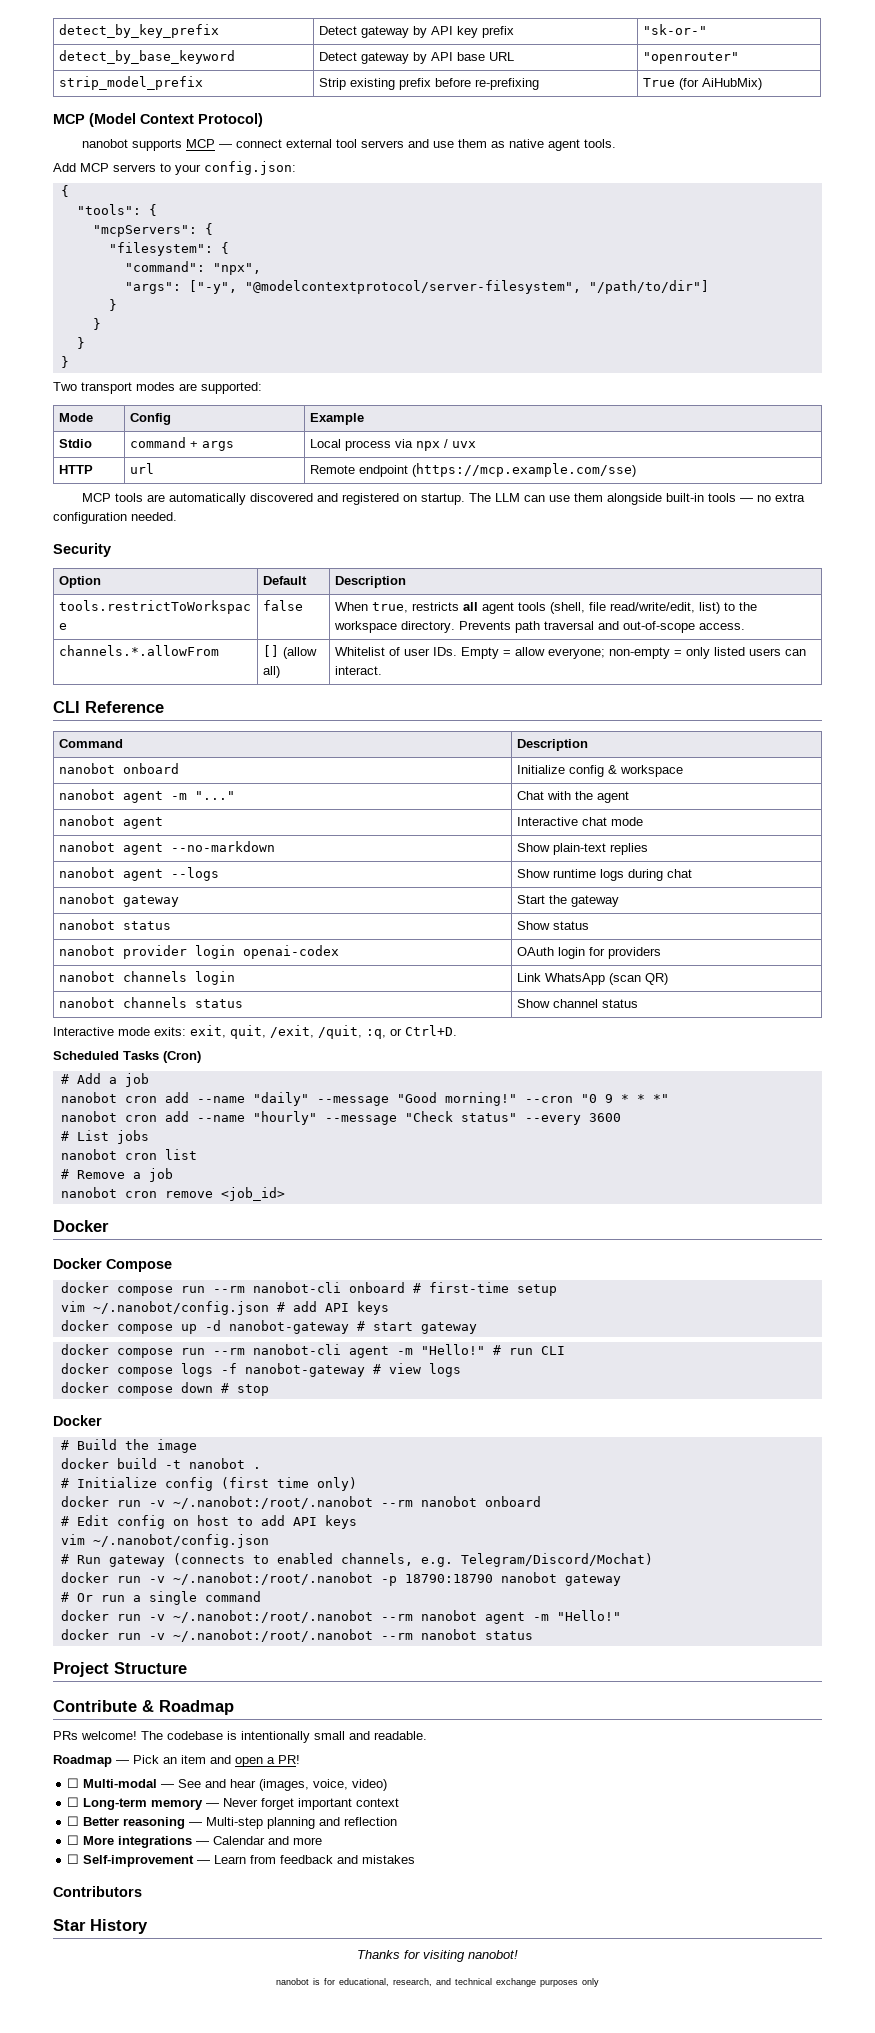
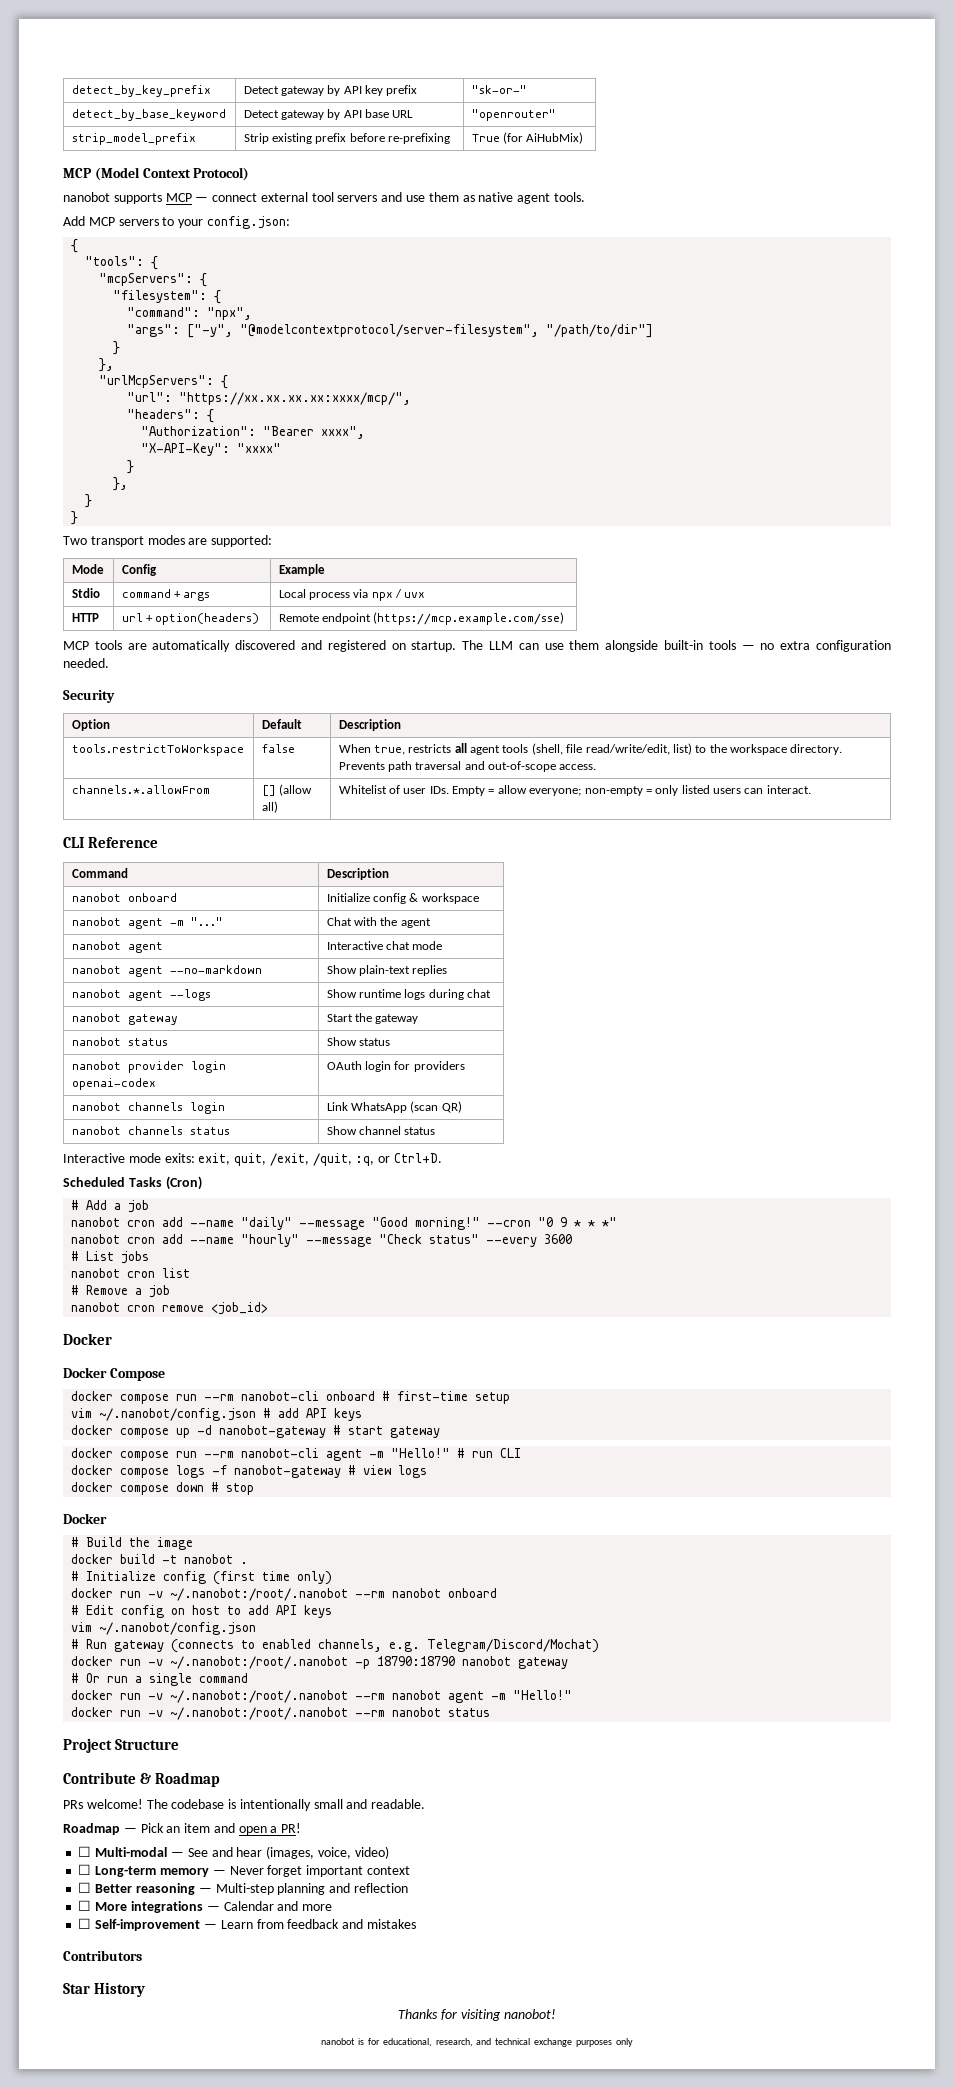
  "args": ["-y", "@modelcontextprotocol/server-filesystem", "/path/to/dir"]
  }
+ },
+ "urlMcpServers": {
+ "url": "https://xx.xx.xx.xx:xxxx/mcp/",
+ "headers": {
+ "Authorization": "Bearer xxxx",
+ "X-API-Key": "xxxx"
  }
+ },
- HTTP | url | Remote endpoint (https://mcp.example.com/sse)
+ HTTP | url + option(headers) | Remote endpoint (https://mcp.example.com/sse)

